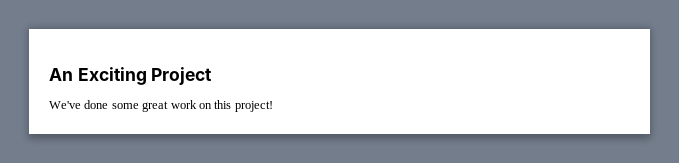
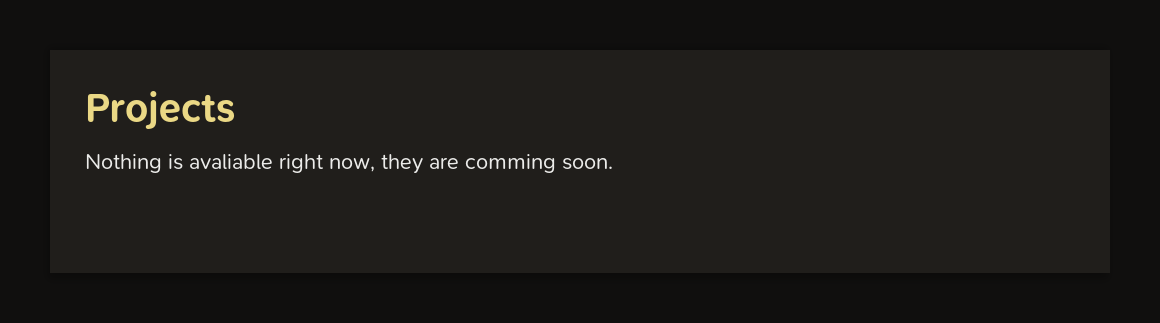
- An Exciting Project
- We've done some great work on this project!
+ Projects
+ Nothing is avaliable right now, they are comming soon.

